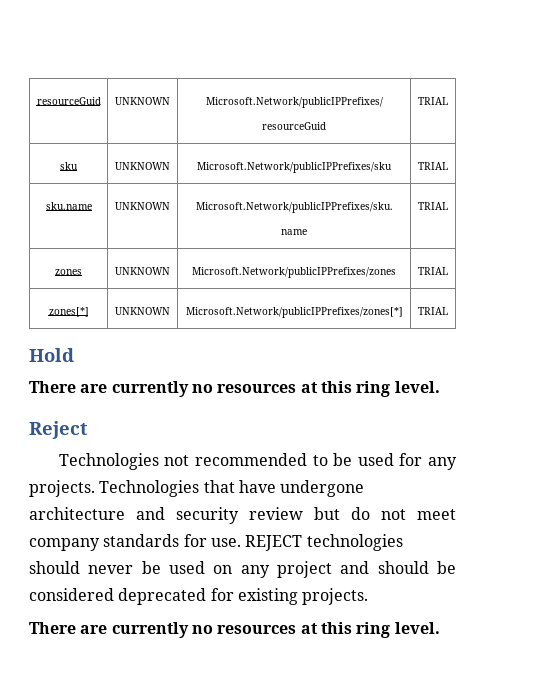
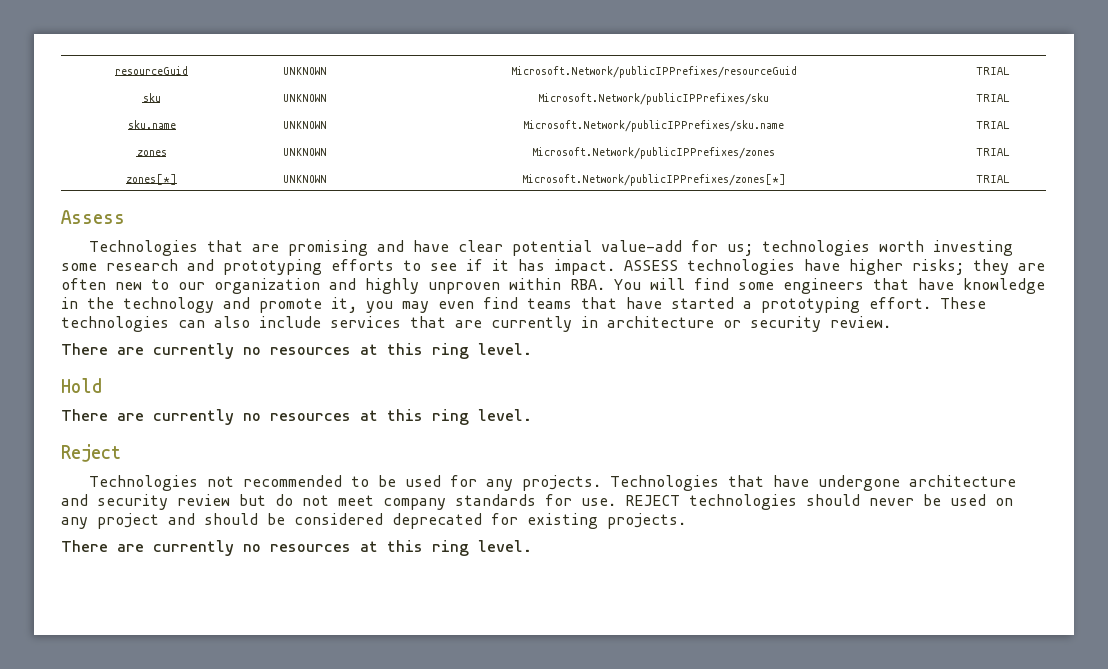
+ Assess
+ Technologies that are promising and have clear potential value-add for us; technologies worth investing some research and prototyping efforts to see if it has impact. ASSESS technologies have higher risks; they are often new to our organization and highly unproven within RBA. You will find some engineers that have knowledge in the technology and promote it, you may even find teams that have started a prototyping effort. These technologies can also include services that are currently in architecture or security review.
+ There are currently no resources at this ring level.

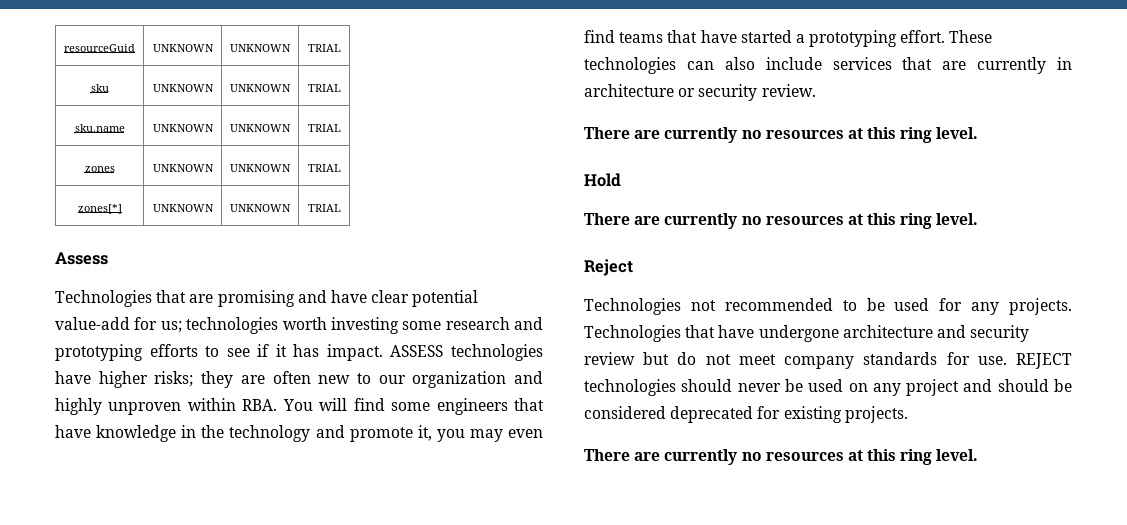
- resourceGuid | UNKNOWN | Microsoft.Network/publicIPPrefixes/resourceGuid | TRIAL
+ resourceGuid | UNKNOWN | UNKNOWN | TRIAL
- sku | UNKNOWN | Microsoft.Network/publicIPPrefixes/sku | TRIAL
+ sku | UNKNOWN | UNKNOWN | TRIAL
- sku.name | UNKNOWN | Microsoft.Network/publicIPPrefixes/sku.name | TRIAL
+ sku.name | UNKNOWN | UNKNOWN | TRIAL
- zones | UNKNOWN | Microsoft.Network/publicIPPrefixes/zones | TRIAL
+ zones | UNKNOWN | UNKNOWN | TRIAL
- zones[*] | UNKNOWN | Microsoft.Network/publicIPPrefixes/zones[*] | TRIAL
+ zones[*] | UNKNOWN | UNKNOWN | TRIAL

